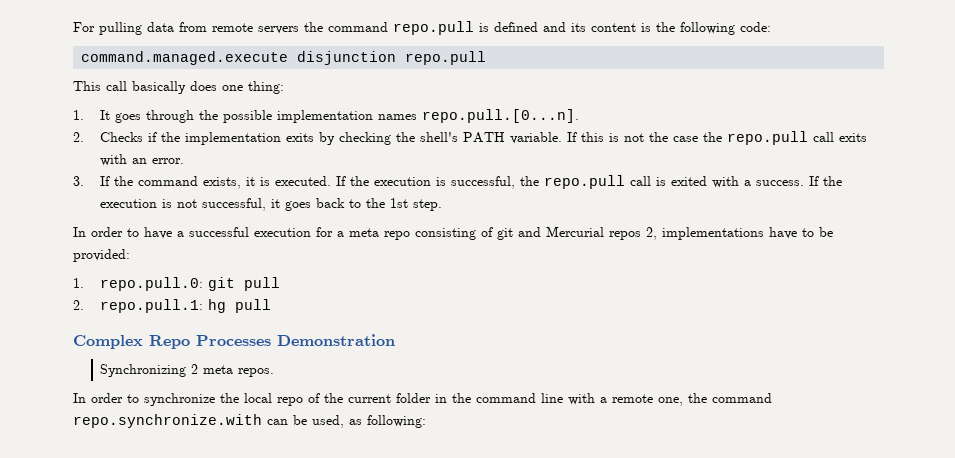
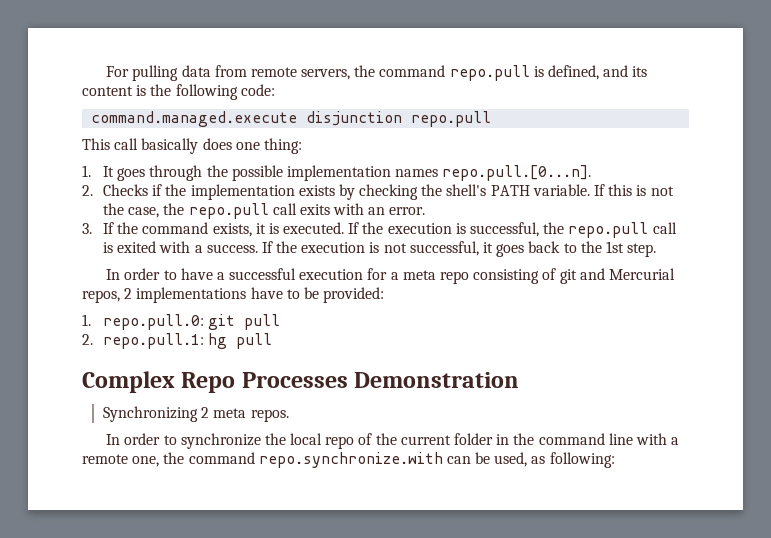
- For pulling data from remote servers the command repo.pull is defined and its content is the following code:
+ For pulling data from remote servers, the command repo.pull is defined, and its content is the following code:
- 2. Checks if the implementation exits by checking the shell's PATH variable.
+ 2. Checks if the implementation exists by checking the shell's PATH variable.
- If this is not the case the repo.pull call exits with an error.
+ If this is not the case, the repo.pull call exits with an error.
- In order to have a successful execution for a meta repo consisting of git and Mercurial repos 2, implementations have to be provided:
+ In order to have a successful execution for a meta repo consisting of git and Mercurial repos, 2 implementations have to be provided:

